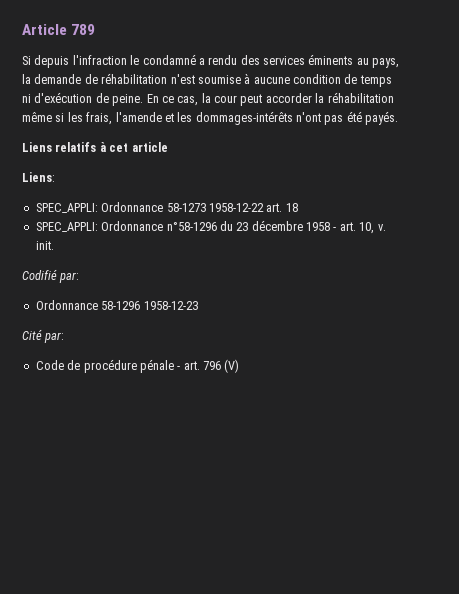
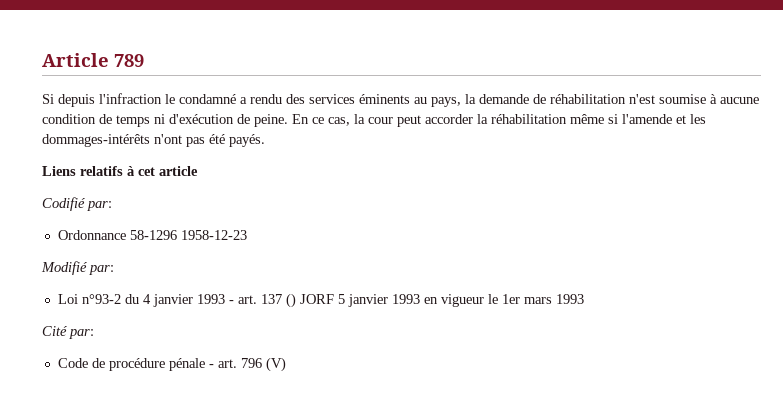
- En ce cas, la cour peut accorder la réhabilitation même si les frais, l'amende et les dommages-intérêts n'ont pas été payés.
+ En ce cas, la cour peut accorder la réhabilitation même si l'amende et les dommages-intérêts n'ont pas été payés.
- Liens:
- SPEC_APPLI: Ordonnance 58-1273 1958-12-22 art. 18
- SPEC_APPLI: Ordonnance n°58-1296 du 23 décembre 1958 - art. 10, v. init.
+ Modifié par:
+ Loi n°93-2 du 4 janvier 1993 - art. 137 () JORF 5 janvier 1993 en vigueur le 1er mars 1993

